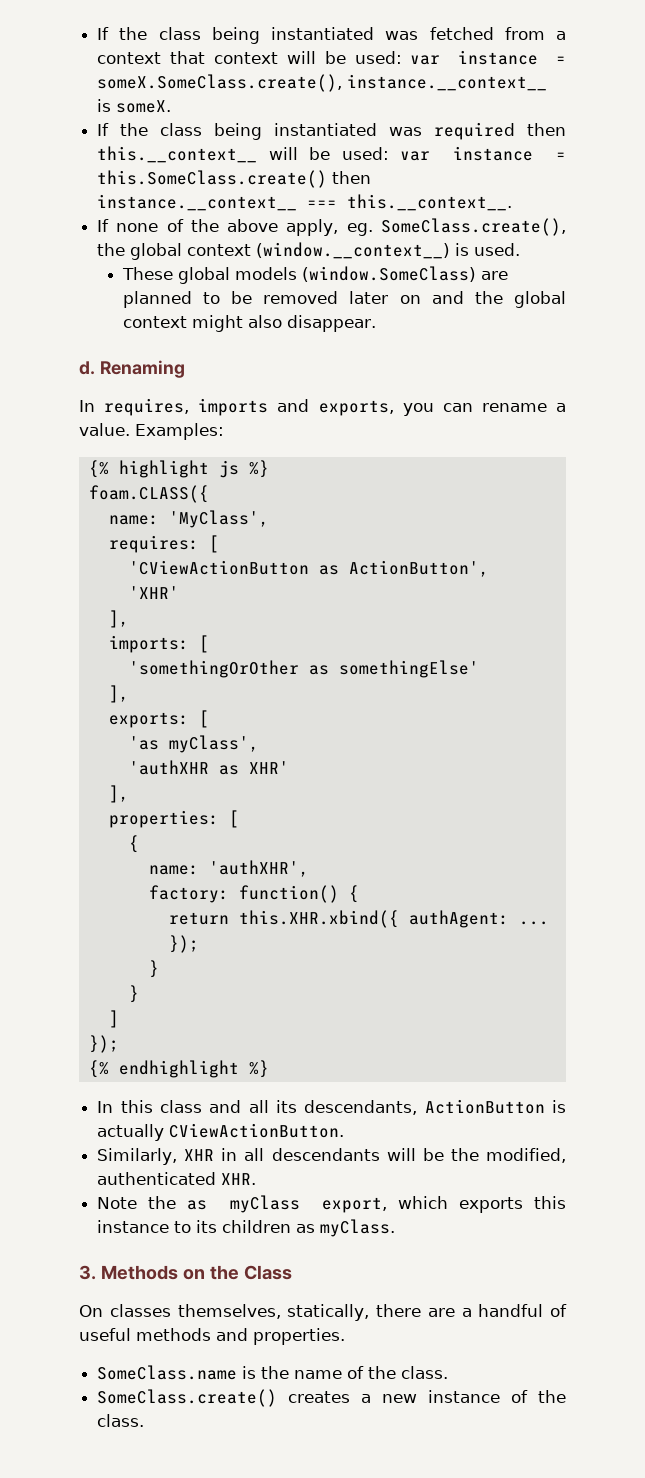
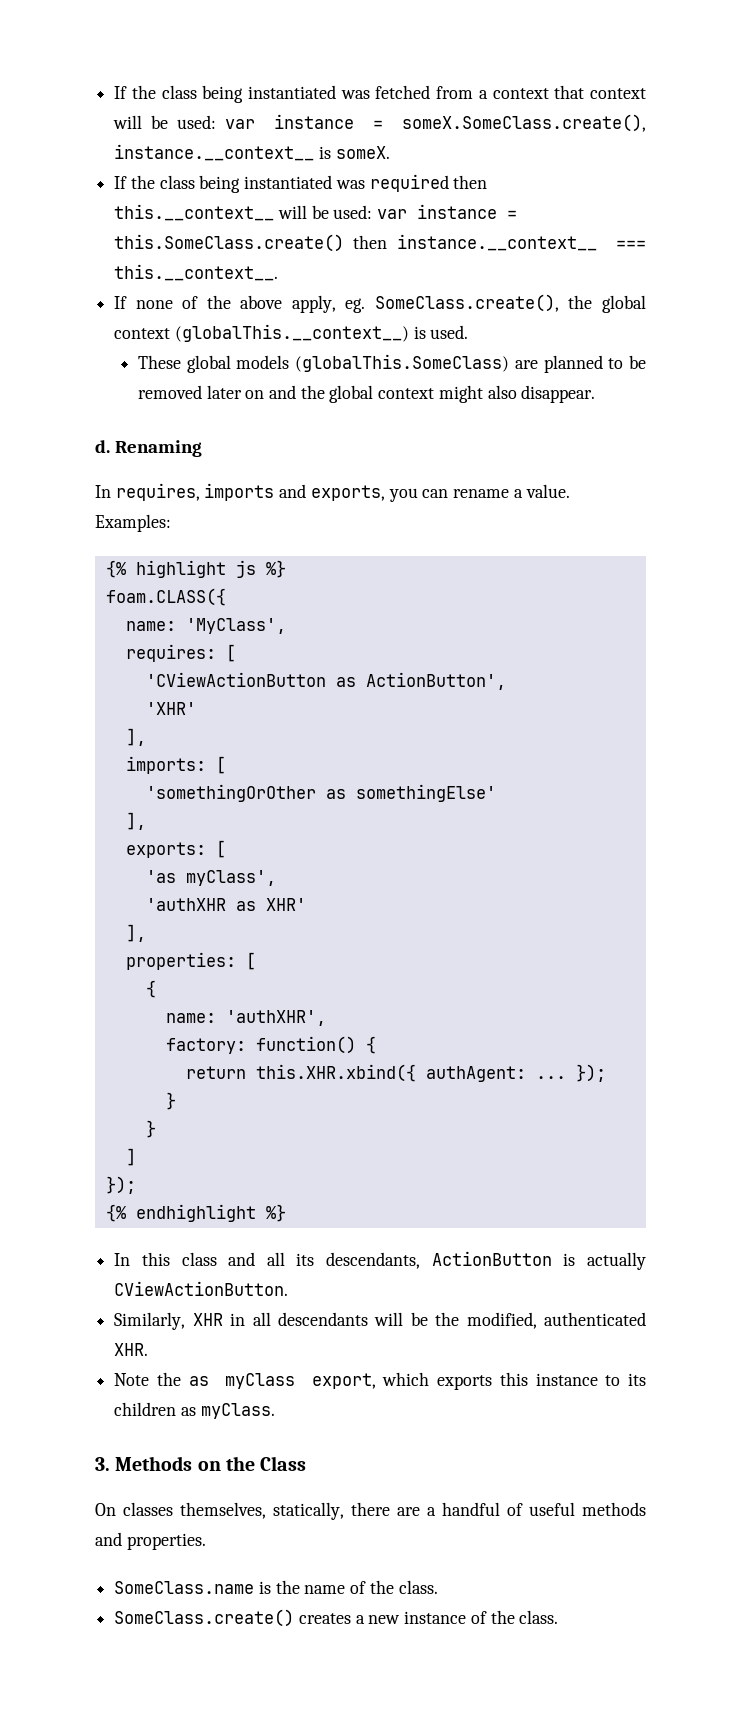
- If none of the above apply, eg. SomeClass.create(), the global context (window.__context__) is used.
+ If none of the above apply, eg. SomeClass.create(), the global context (globalThis.__context__) is used.
- These global models (window.SomeClass) are planned to be removed later on and the global context might also disappear.
+ These global models (globalThis.SomeClass) are planned to be removed later on and the global context might also disappear.

